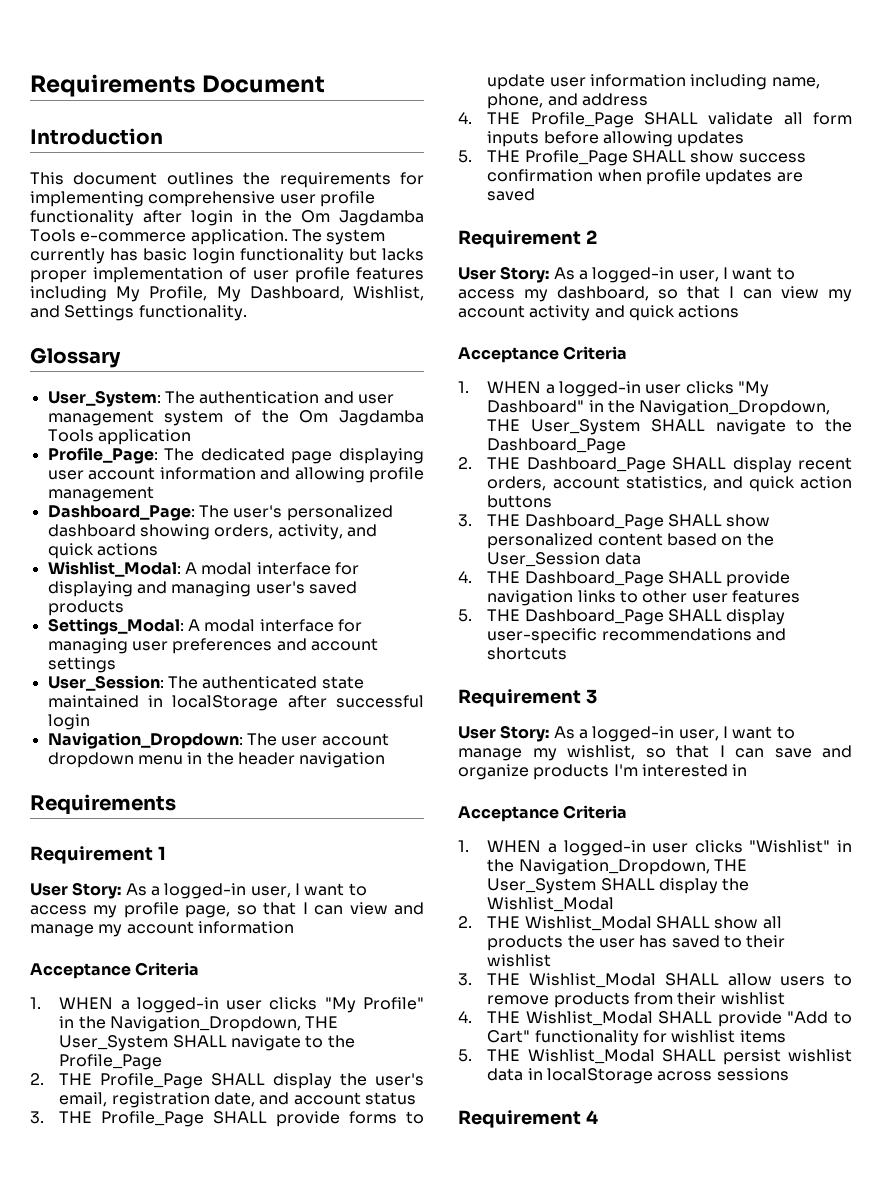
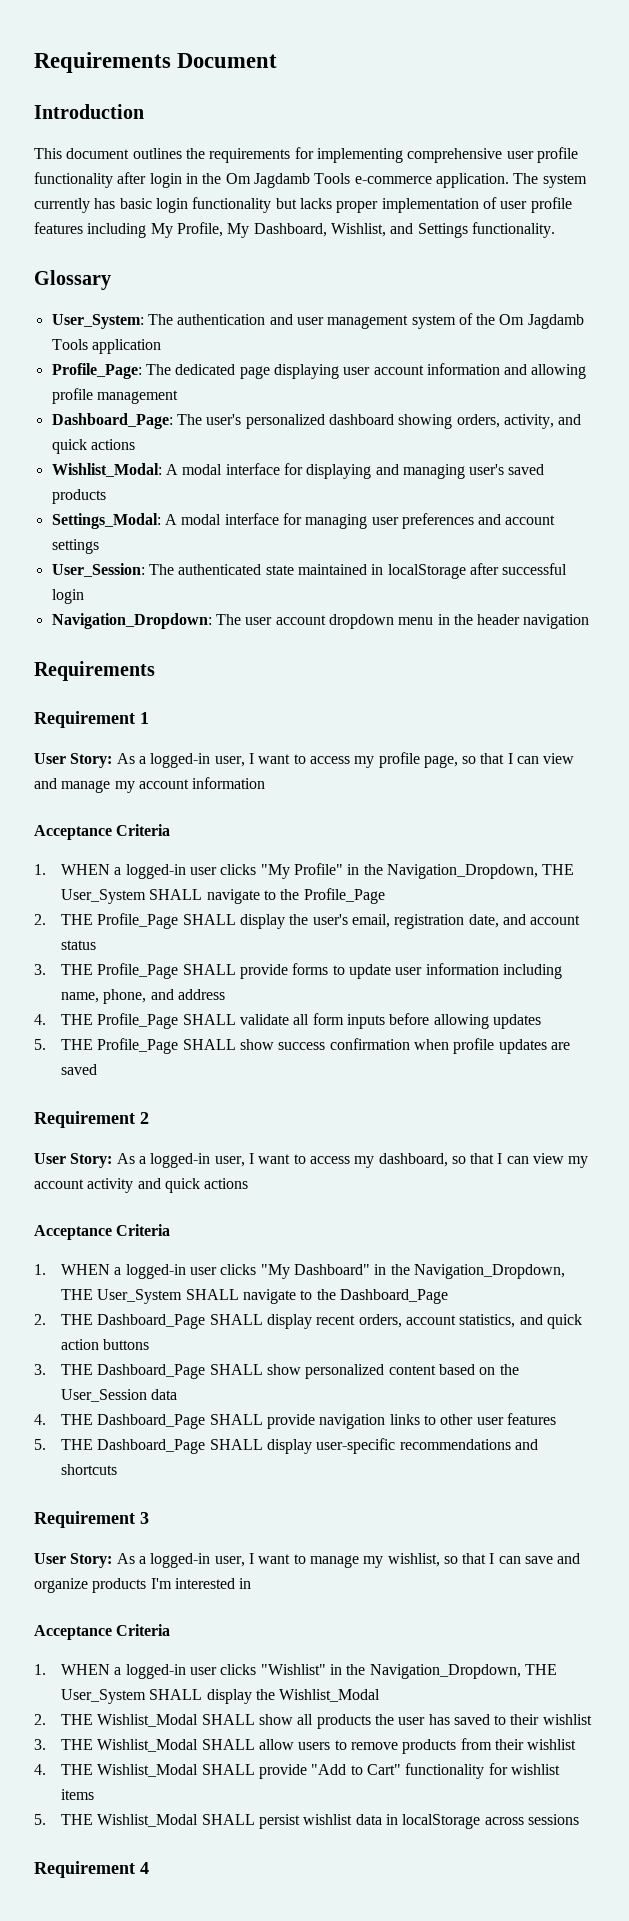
- This document outlines the requirements for implementing comprehensive user profile functionality after login in the Om Jagdamba Tools e-commerce application.
+ This document outlines the requirements for implementing comprehensive user profile functionality after login in the Om Jagdamb Tools e-commerce application.
- User_System: The authentication and user management system of the Om Jagdamba Tools application
+ User_System: The authentication and user management system of the Om Jagdamb Tools application

